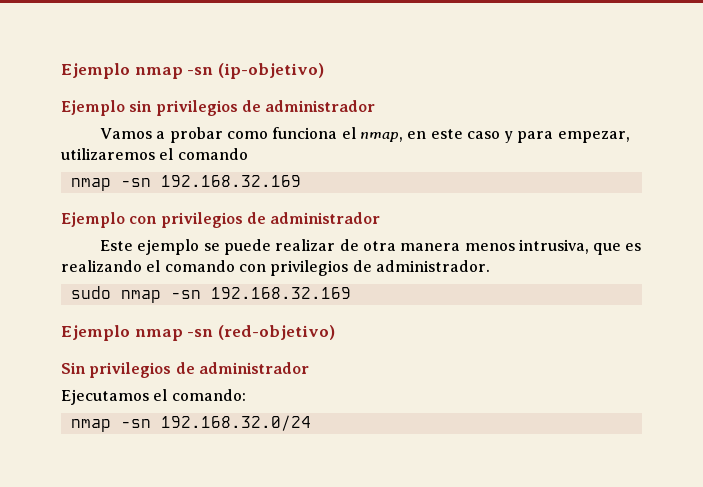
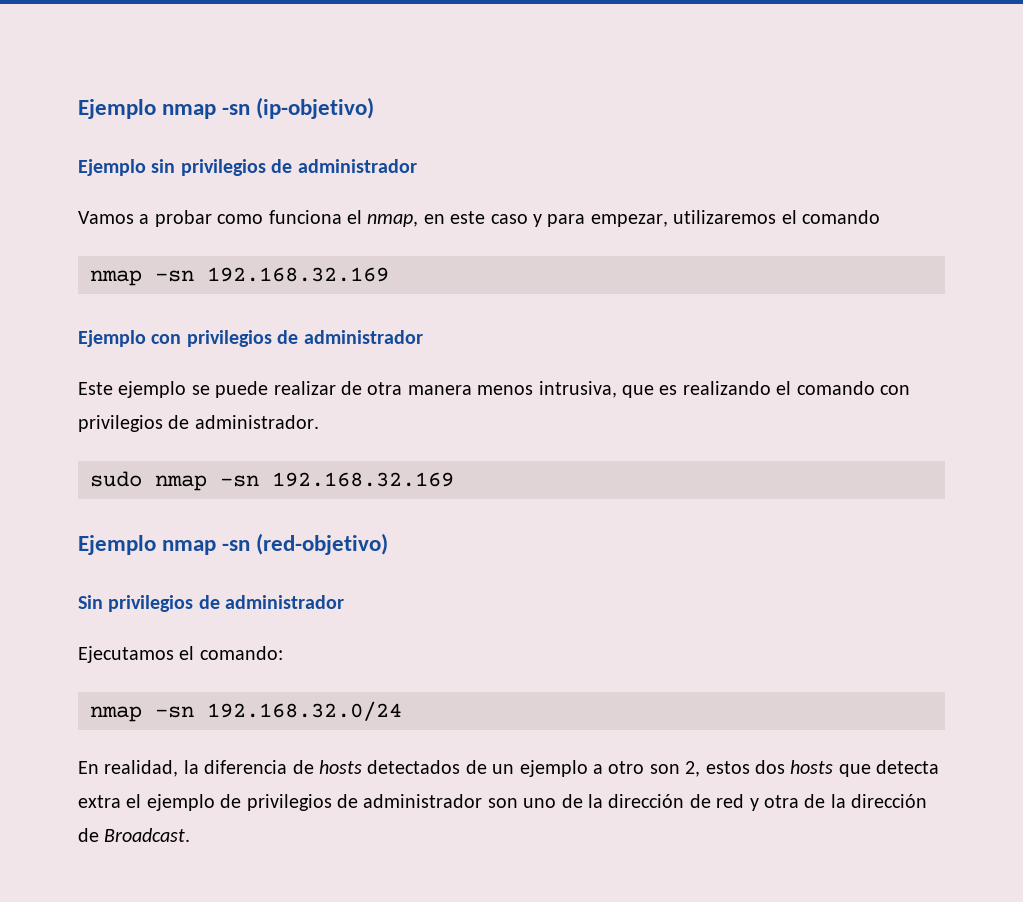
+ En realidad, la diferencia de hosts detectados de un ejemplo a otro son 2, estos dos hosts que detecta extra el ejemplo de privilegios de administrador son uno de la dirección de red y otra de la dirección de Broadcast.

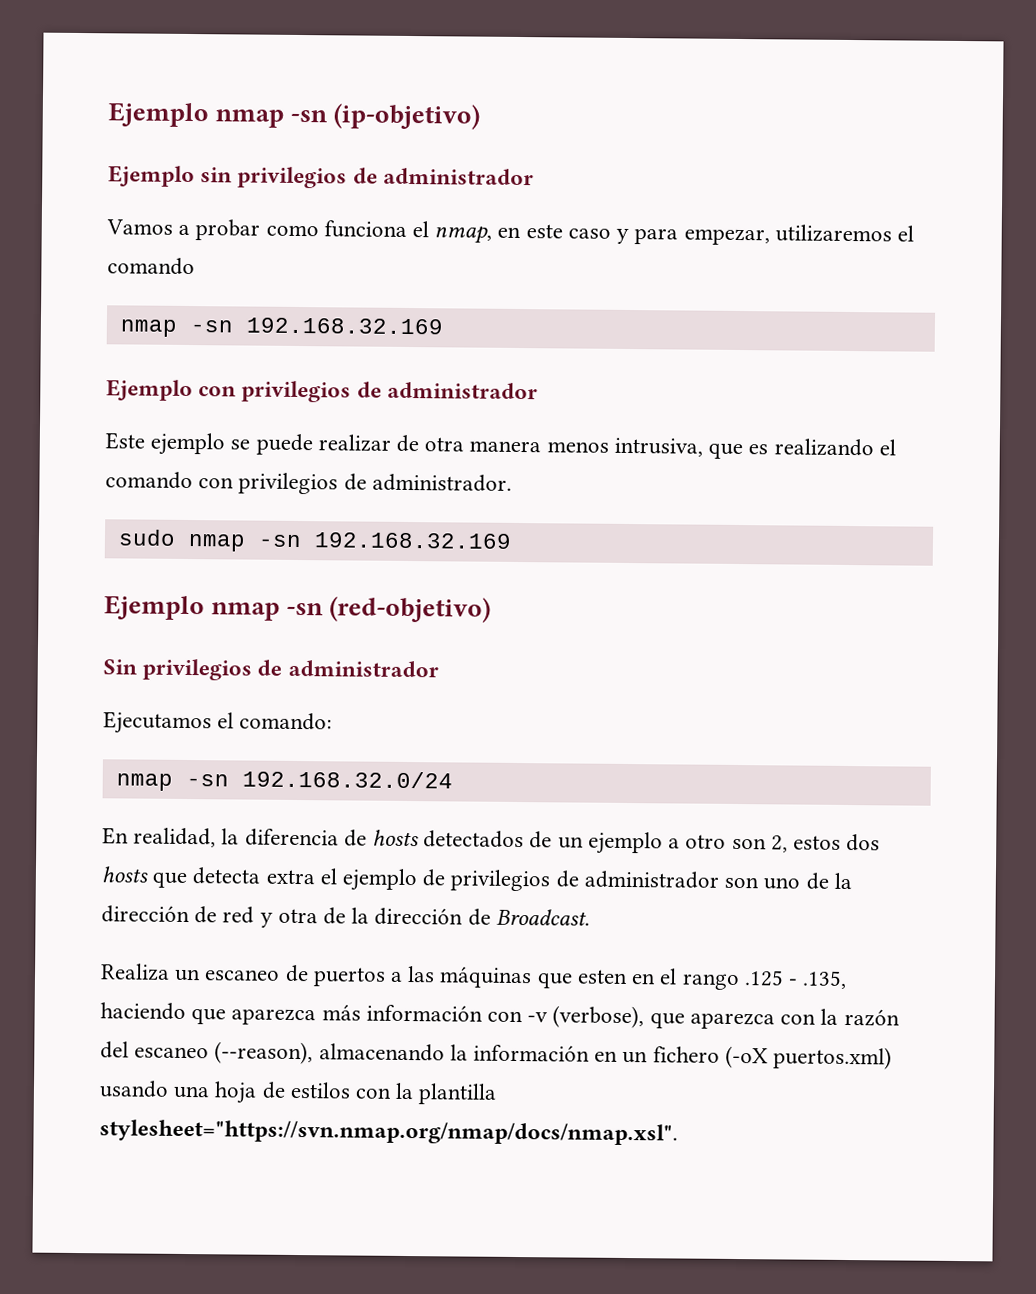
+ Realiza un escaneo de puertos a las máquinas que esten en el rango .125 - .135, haciendo que aparezca más información con -v (verbose), que aparezca con la razón del escaneo (--reason), almacenando la información en un fichero (-oX puertos.xml) usando una hoja de estilos con la plantilla stylesheet="https://svn.nmap.org/nmap/docs/nmap.xsl".

